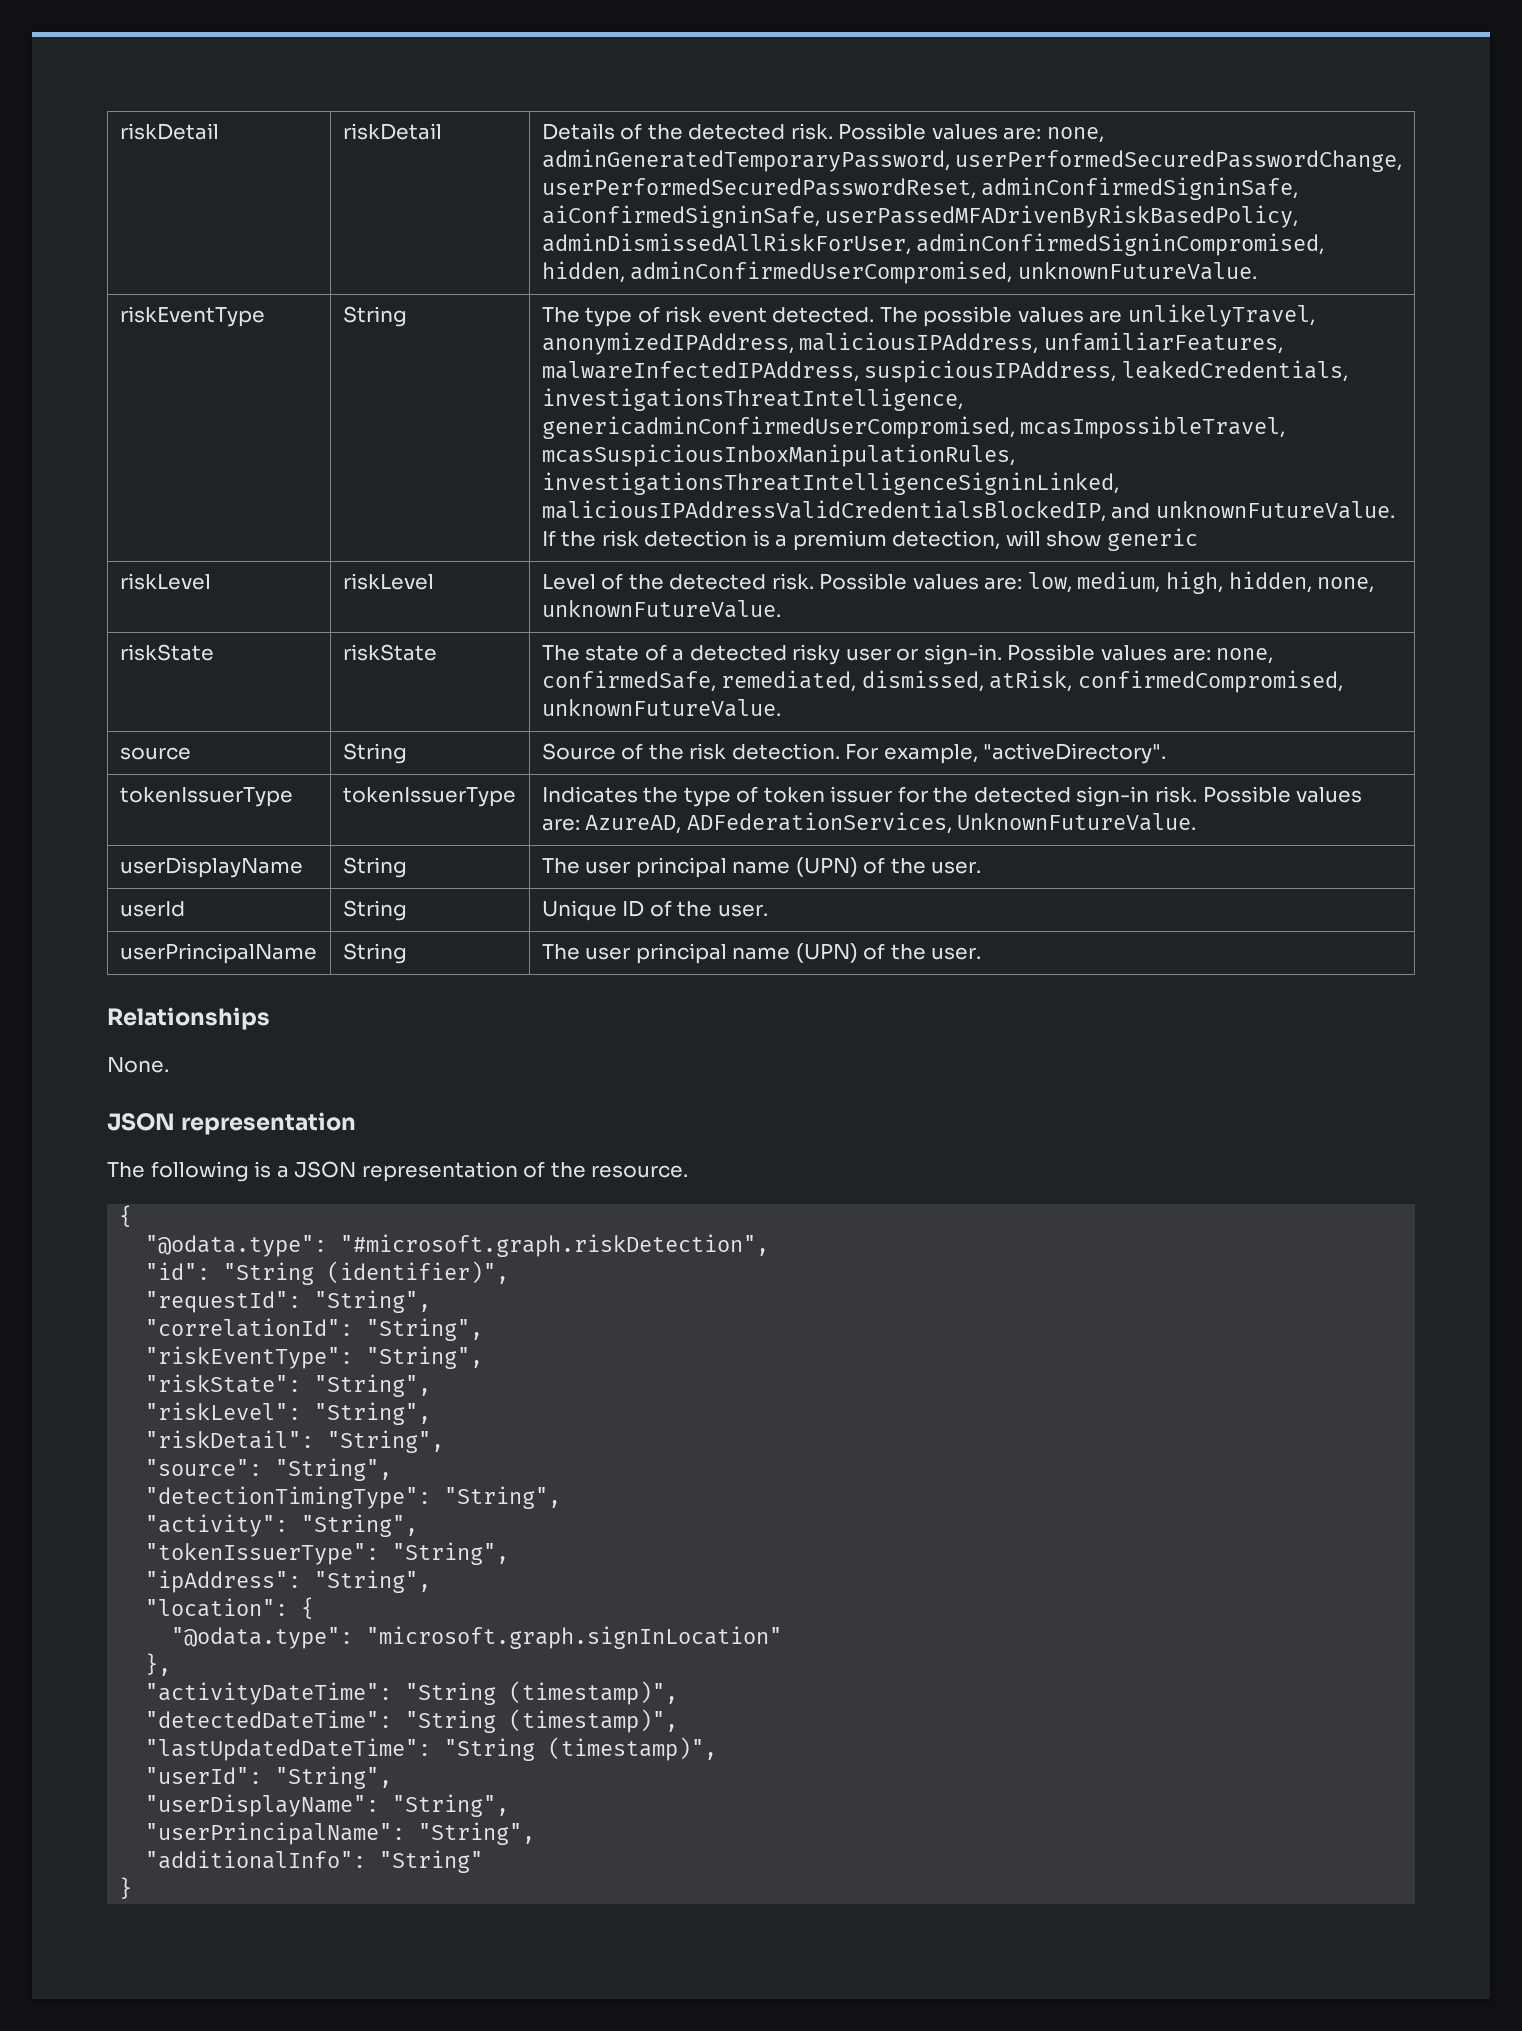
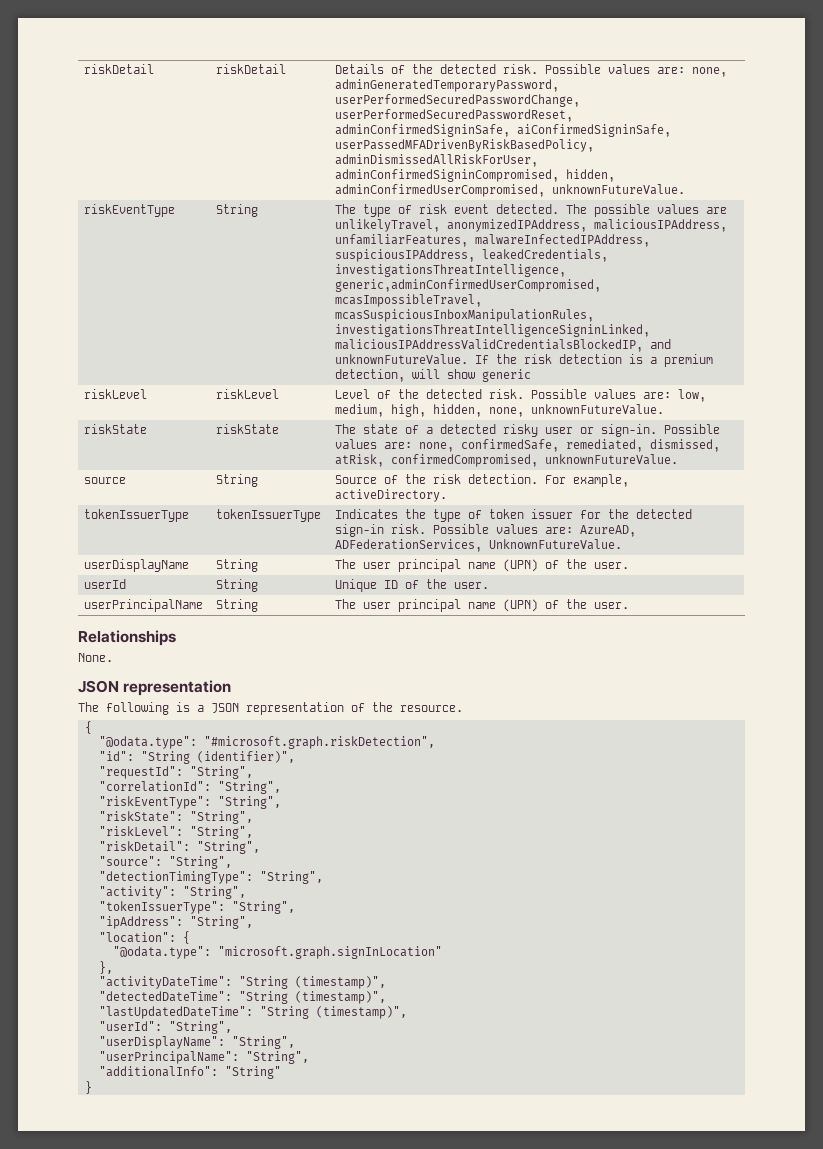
- riskEventType | String | The type of risk event detected. The possible values are unlikelyTravel, anonymizedIPAddress, maliciousIPAddress, unfamiliarFeatures, malwareInfectedIPAddress, suspiciousIPAddress, leakedCredentials, investigationsThreatIntelligence, genericadminConfirmedUserCompromised, mcasImpossibleTravel, mcasSuspiciousInboxManipulationRules, investigationsThreatIntelligenceSigninLinked, maliciousIPAddressValidCredentialsBlockedIP, and unknownFutureValue. If the risk detection is a premium detection, will show generic
+ riskEventType | String | The type of risk event detected. The possible values are unlikelyTravel, anonymizedIPAddress, maliciousIPAddress, unfamiliarFeatures, malwareInfectedIPAddress, suspiciousIPAddress, leakedCredentials, investigationsThreatIntelligence, generic,adminConfirmedUserCompromised, mcasImpossibleTravel, mcasSuspiciousInboxManipulationRules, investigationsThreatIntelligenceSigninLinked, maliciousIPAddressValidCredentialsBlockedIP, and unknownFutureValue. If the risk detection is a premium detection, will show generic
- source | String | Source of the risk detection. For example, "activeDirectory".
+ source | String | Source of the risk detection. For example, activeDirectory.

